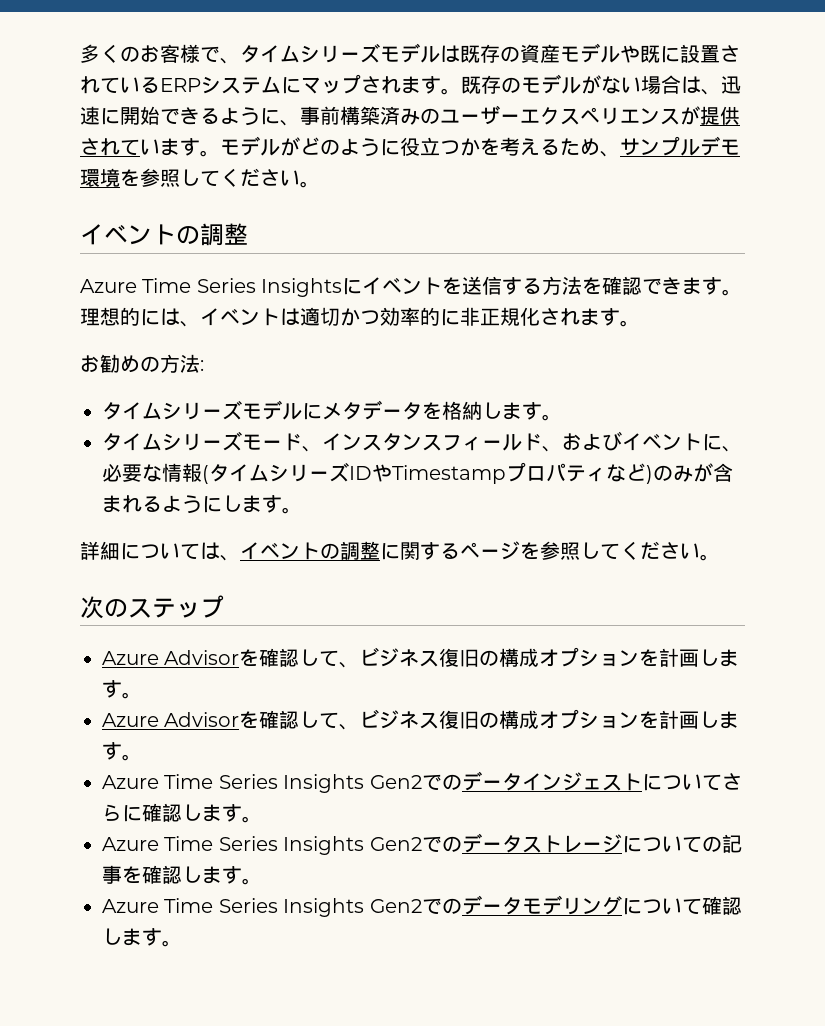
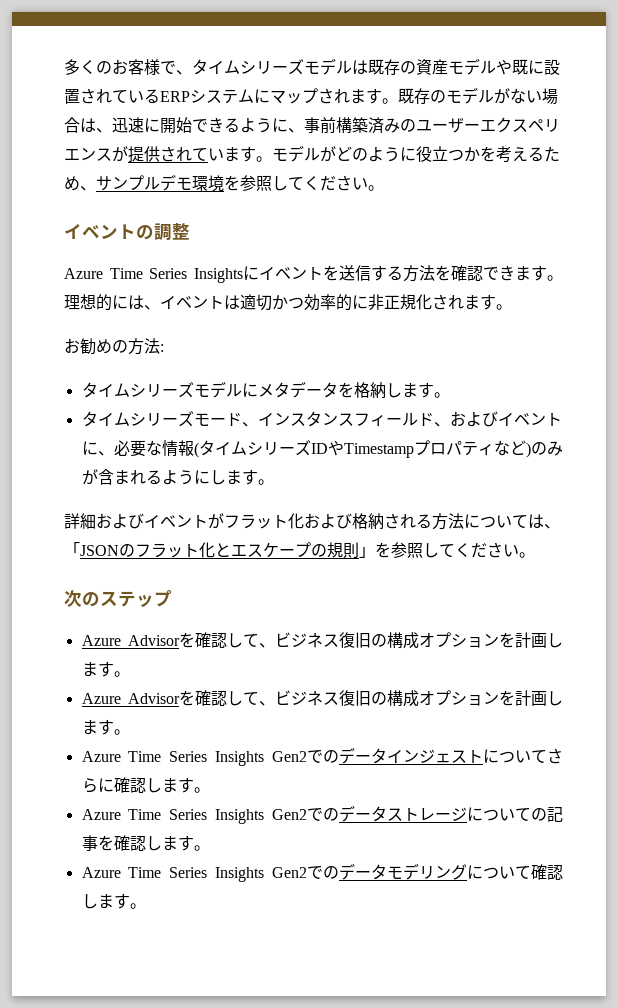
- 詳細については、イベントの調整に関するページを参照してください。
+ 詳細およびイベントがフラット化および格納される方法については、「JSONのフラット化とエスケープの規則」を参照してください。

